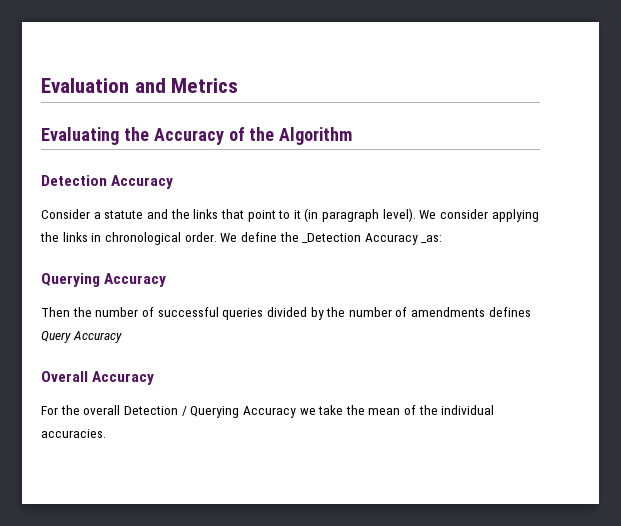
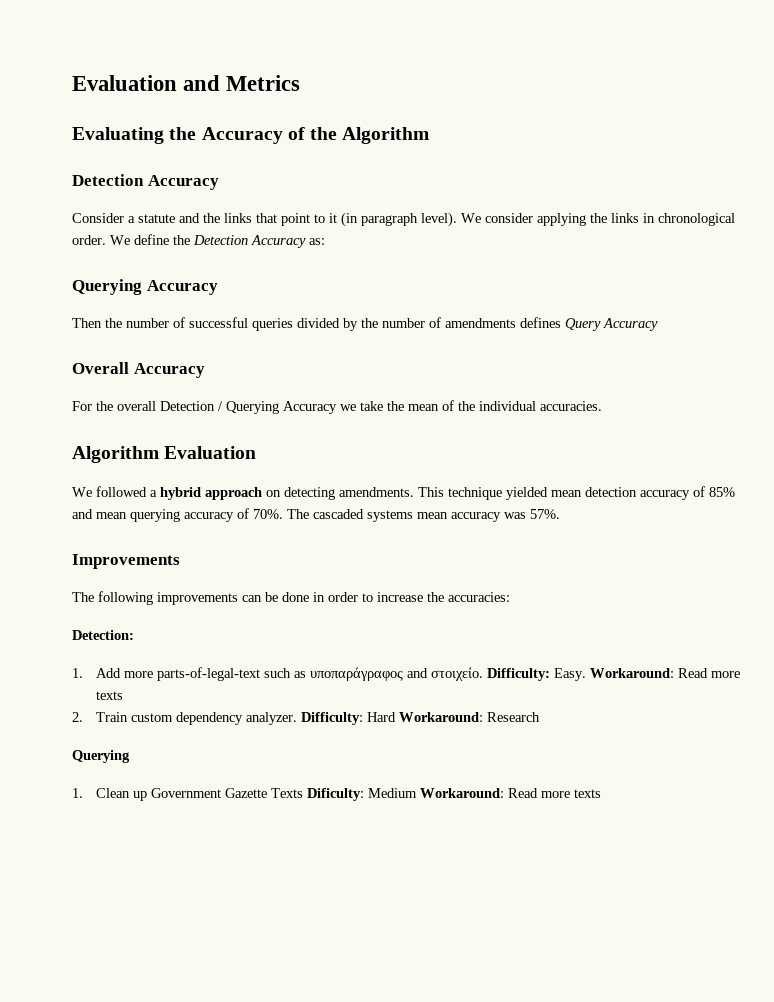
- We define the _Detection Accuracy _as:
+ We define the Detection Accuracy as:
+ Algorithm Evaluation
+ We followed a hybrid approach on detecting amendments. This technique yielded mean detection accuracy of 85% and mean querying accuracy of 70%. The cascaded systems mean accuracy was 57%.
+ Improvements
+ The following improvements can be done in order to increase the accuracies:
+ Detection:
+ 1. Add more parts-of-legal-text such as υποπαράγραφος and στοιχείο. Difficulty: Easy. Workaround: Read more texts
+ 2. Train custom dependency analyzer. Difficulty: Hard Workaround: Research
+ Querying
+ 1. Clean up Government Gazette Texts Dificulty: Medium Workaround: Read more texts

